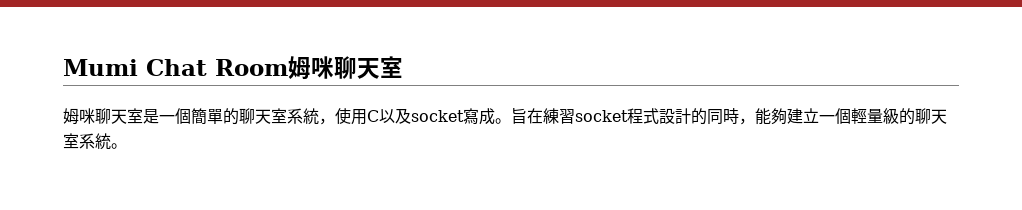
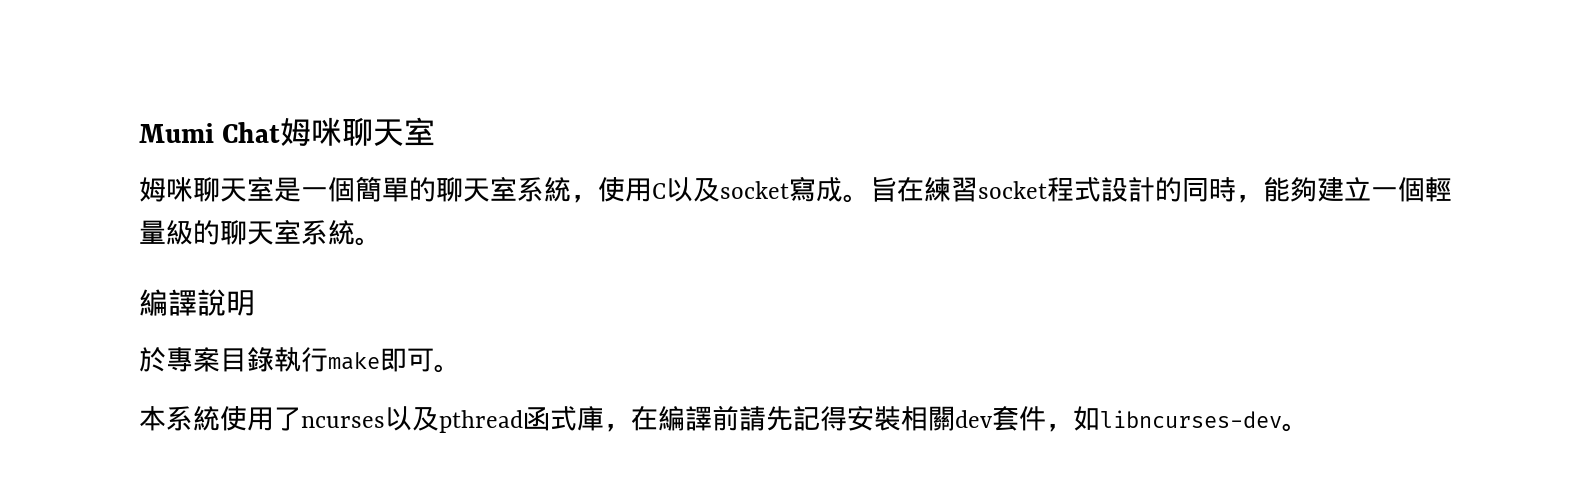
- Mumi Chat Room姆咪聊天室
+ Mumi Chat姆咪聊天室
+ 編譯說明
+ 於專案目錄執行make即可。
+ 本系統使用了ncurses以及pthread函式庫，在編譯前請先記得安裝相關dev套件，如libncurses-dev。

